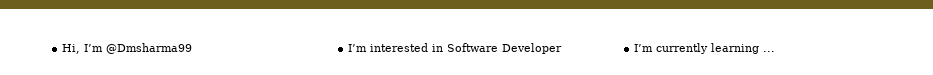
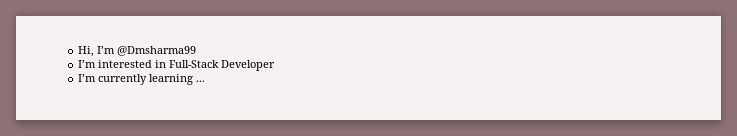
- I’m interested in Software Developer
+ I’m interested in Full-Stack Developer

